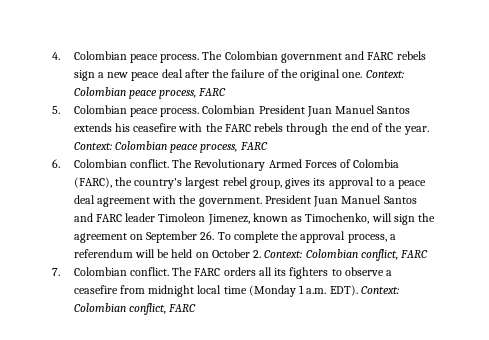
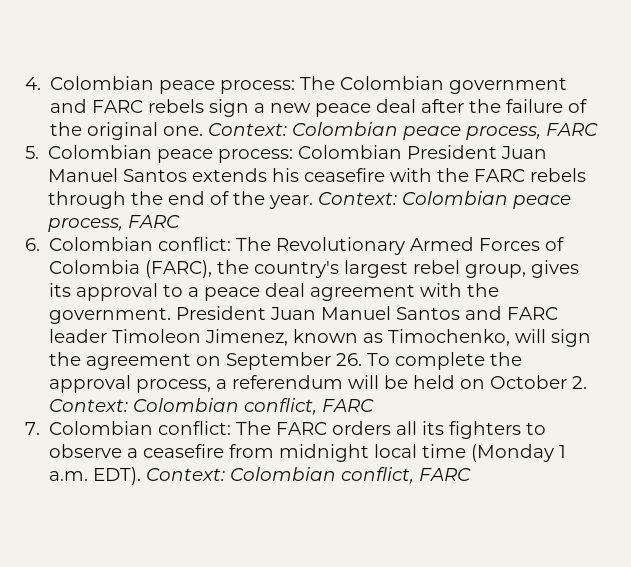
- 4. Colombian peace process. The Colombian government and FARC rebels sign a new peace deal after the failure of the original one.
+ 4. Colombian peace process: The Colombian government and FARC rebels sign a new peace deal after the failure of the original one.
- 5. Colombian peace process. Colombian President Juan Manuel Santos extends his ceasefire with the FARC rebels through the end of the year.
+ 5. Colombian peace process: Colombian President Juan Manuel Santos extends his ceasefire with the FARC rebels through the end of the year.
- 6. Colombian conflict. The Revolutionary Armed Forces of Colombia (FARC), the country's largest rebel group, gives its approval to a peace deal agreement with the government.
+ 6. Colombian conflict: The Revolutionary Armed Forces of Colombia (FARC), the country's largest rebel group, gives its approval to a peace deal agreement with the government.
- 7. Colombian conflict. The FARC orders all its fighters to observe a ceasefire from midnight local time (Monday 1 a.m. EDT).
+ 7. Colombian conflict: The FARC orders all its fighters to observe a ceasefire from midnight local time (Monday 1 a.m. EDT).

